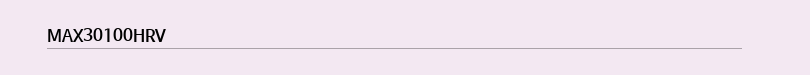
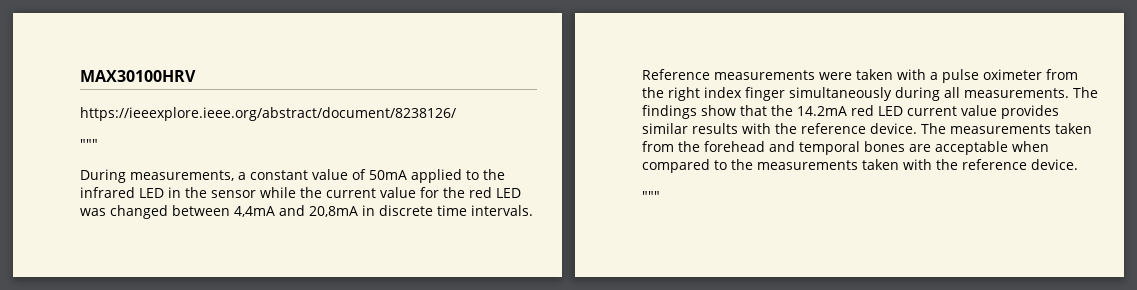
+ https://ieeexplore.ieee.org/abstract/document/8238126/
+ """
+ During measurements, a constant value of 50mA applied to the infrared LED in the sensor while the current value for the red LED was changed between 4,4mA and 20,8mA in discrete time intervals. Reference measurements were taken with a pulse oximeter from the right index finger simultaneously during all measurements. The findings show that the 14.2mA red LED current value provides similar results with the reference device. The measurements taken from the forehead and temporal bones are acceptable when compared to the measurements taken with the reference device.
+ """

